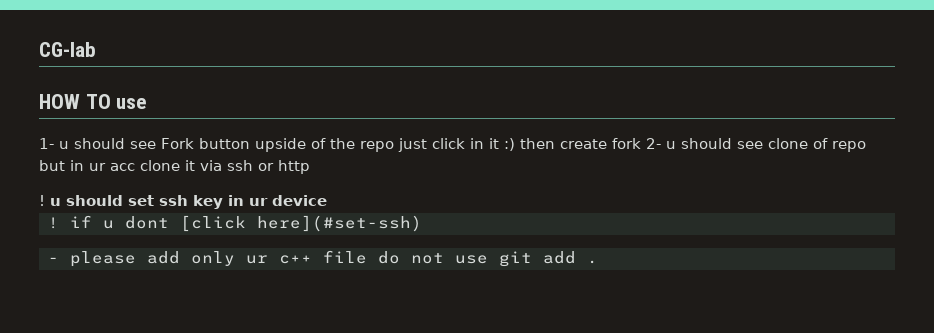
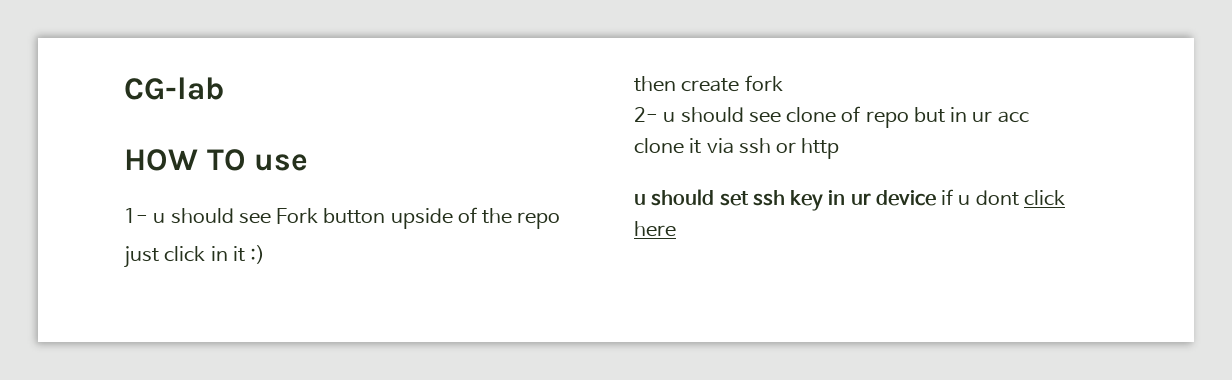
- 1- u should see Fork button upside of the repo just click in it :) then create fork 2- u should see clone of repo but in ur acc clone it via ssh or http
+ 1- u should see Fork button upside of the repo
+ just click in it :)
+ then create fork
+ 2- u should see clone of repo but in ur acc
+ clone it via ssh or http
- ! u should set ssh key in ur device
- ! if u dont [click here](#set-ssh)
- - please add only ur c++ file do not use git add .
+ u should set ssh key in ur device if u dont click here

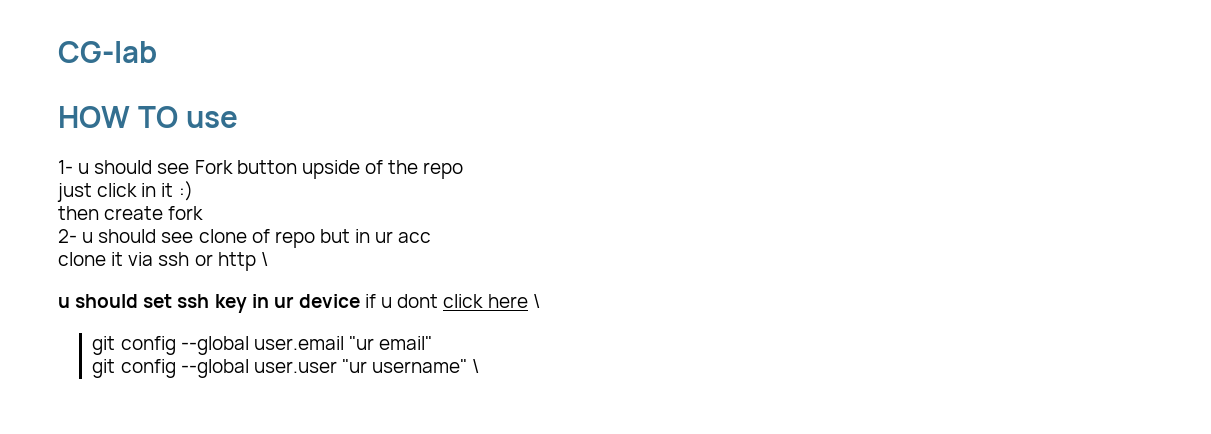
- clone it via ssh or http
+ clone it via ssh or http \
- u should set ssh key in ur device if u dont click here
+ u should set ssh key in ur device if u dont click here \
+ git config --global user.email "ur email"
+ git config --global user.user "ur username" \

